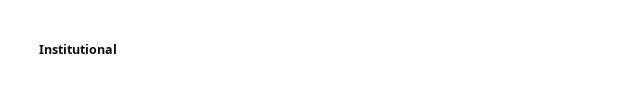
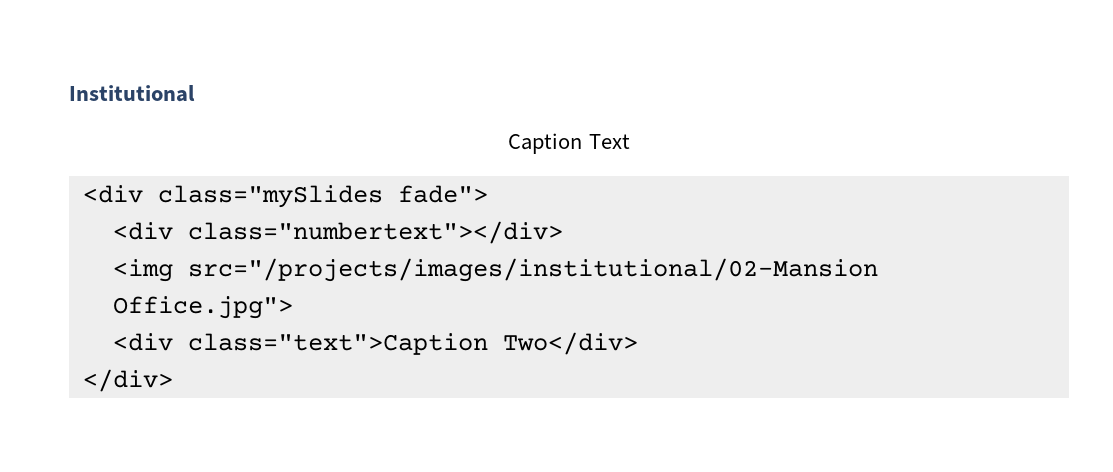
+ Caption Text
+ <div class="mySlides fade">
+ <div class="numbertext"></div>
+ <img src="/projects/images/institutional/02-Mansion Office.jpg">
+ <div class="text">Caption Two</div>
+ </div>

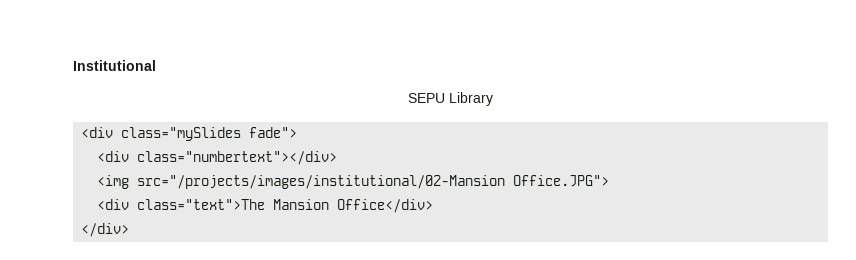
- Caption Text
+ SEPU Library
- <img src="/projects/images/institutional/02-Mansion Office.jpg">
- <div class="text">Caption Two</div>
+ <img src="/projects/images/institutional/02-Mansion Office.JPG">
+ <div class="text">The Mansion Office</div>

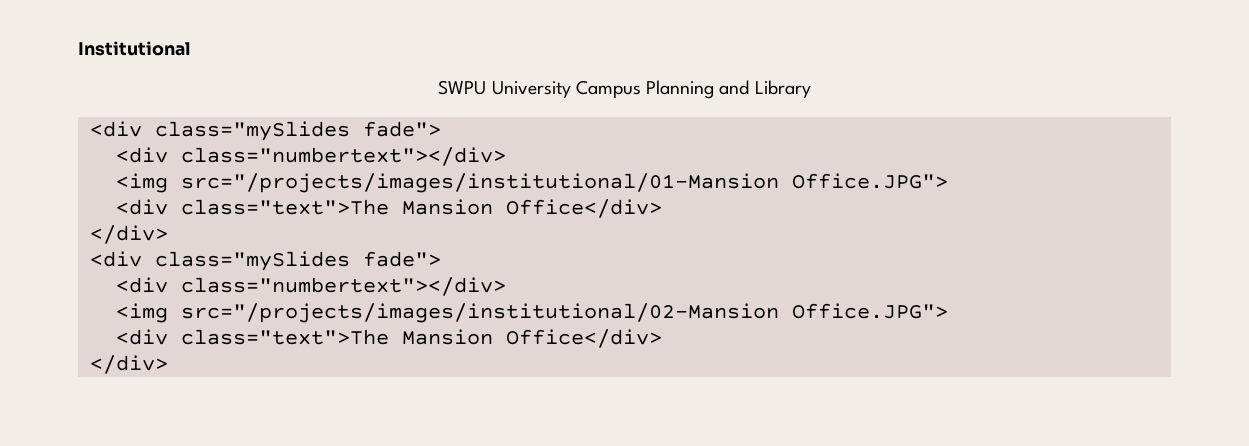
- SEPU Library
+ SWPU University Campus Planning and Library
+ <img src="/projects/images/institutional/01-Mansion Office.JPG">
+ <div class="text">The Mansion Office</div>
+ </div>
+ <div class="mySlides fade">
+ <div class="numbertext"></div>

